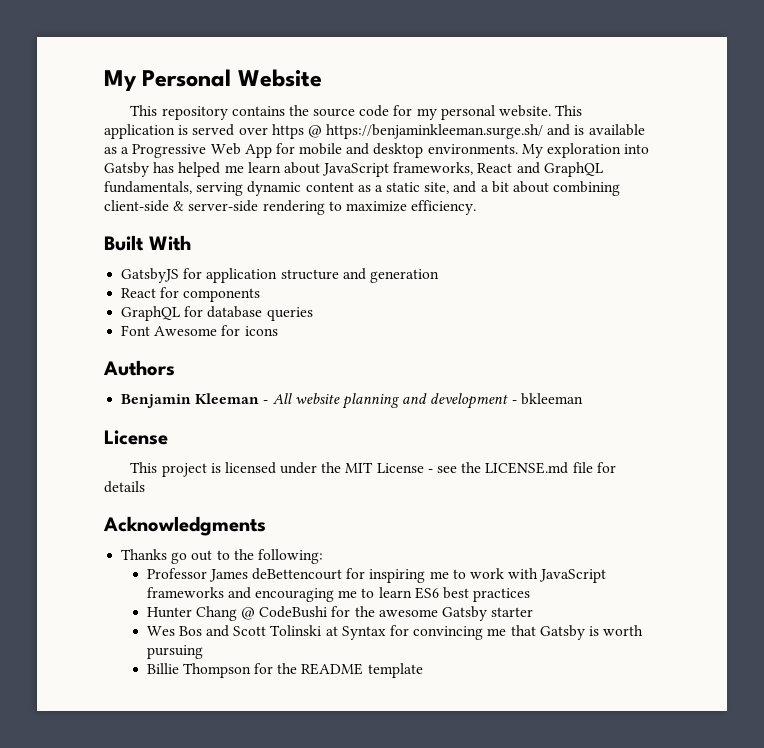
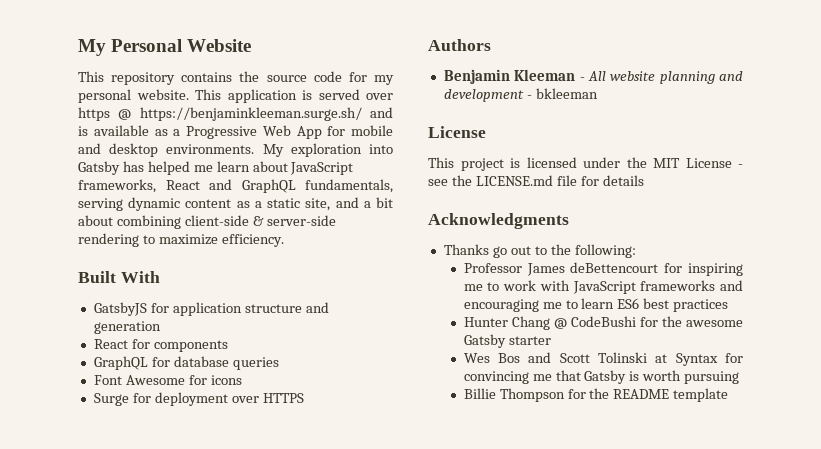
+ Surge for deployment over HTTPS

